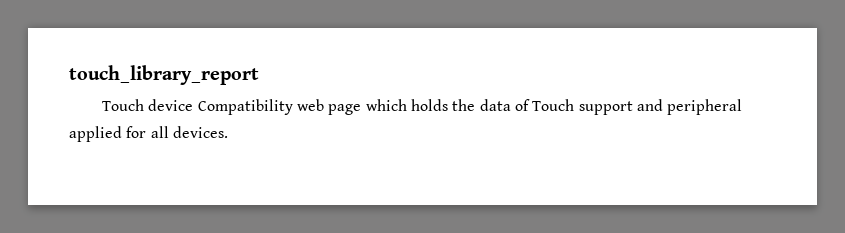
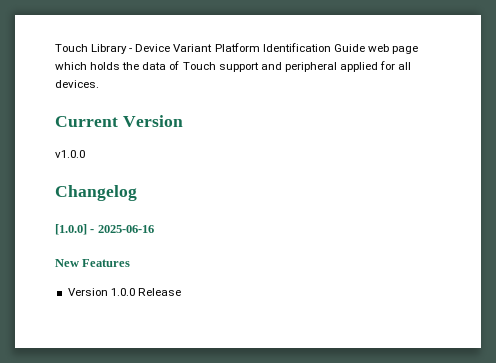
- touch_library_report
- Touch device Compatibility web page which holds the data of Touch support and peripheral applied for all devices.
+ Touch Library - Device Variant Platform Identification Guide web page which holds the data of Touch support and peripheral applied for all devices.
+ Current Version
+ v1.0.0
+ Changelog
+ [1.0.0] - 2025-06-16
+ New Features
+ Version 1.0.0 Release

